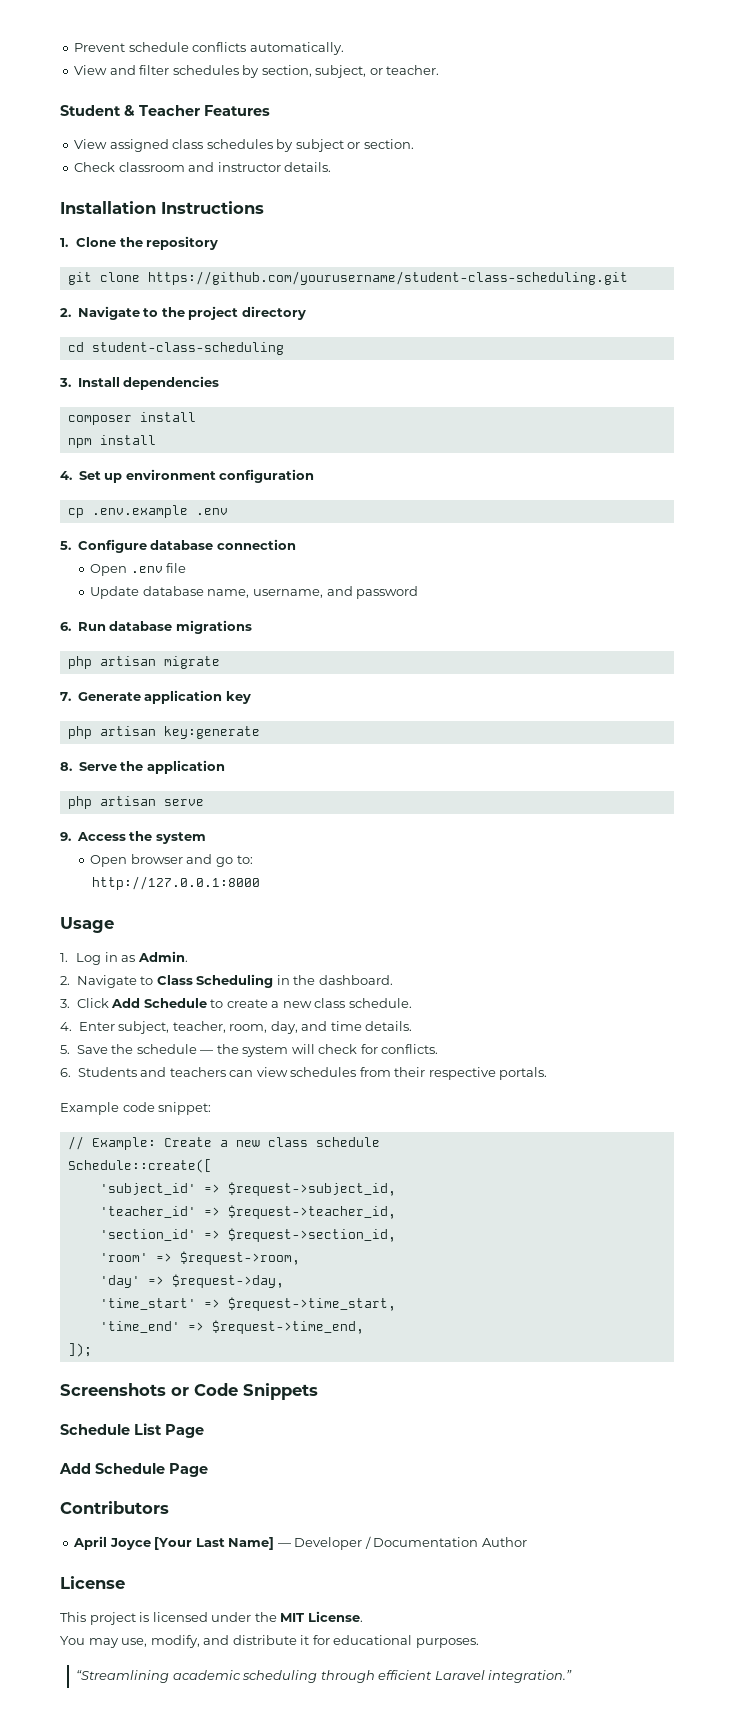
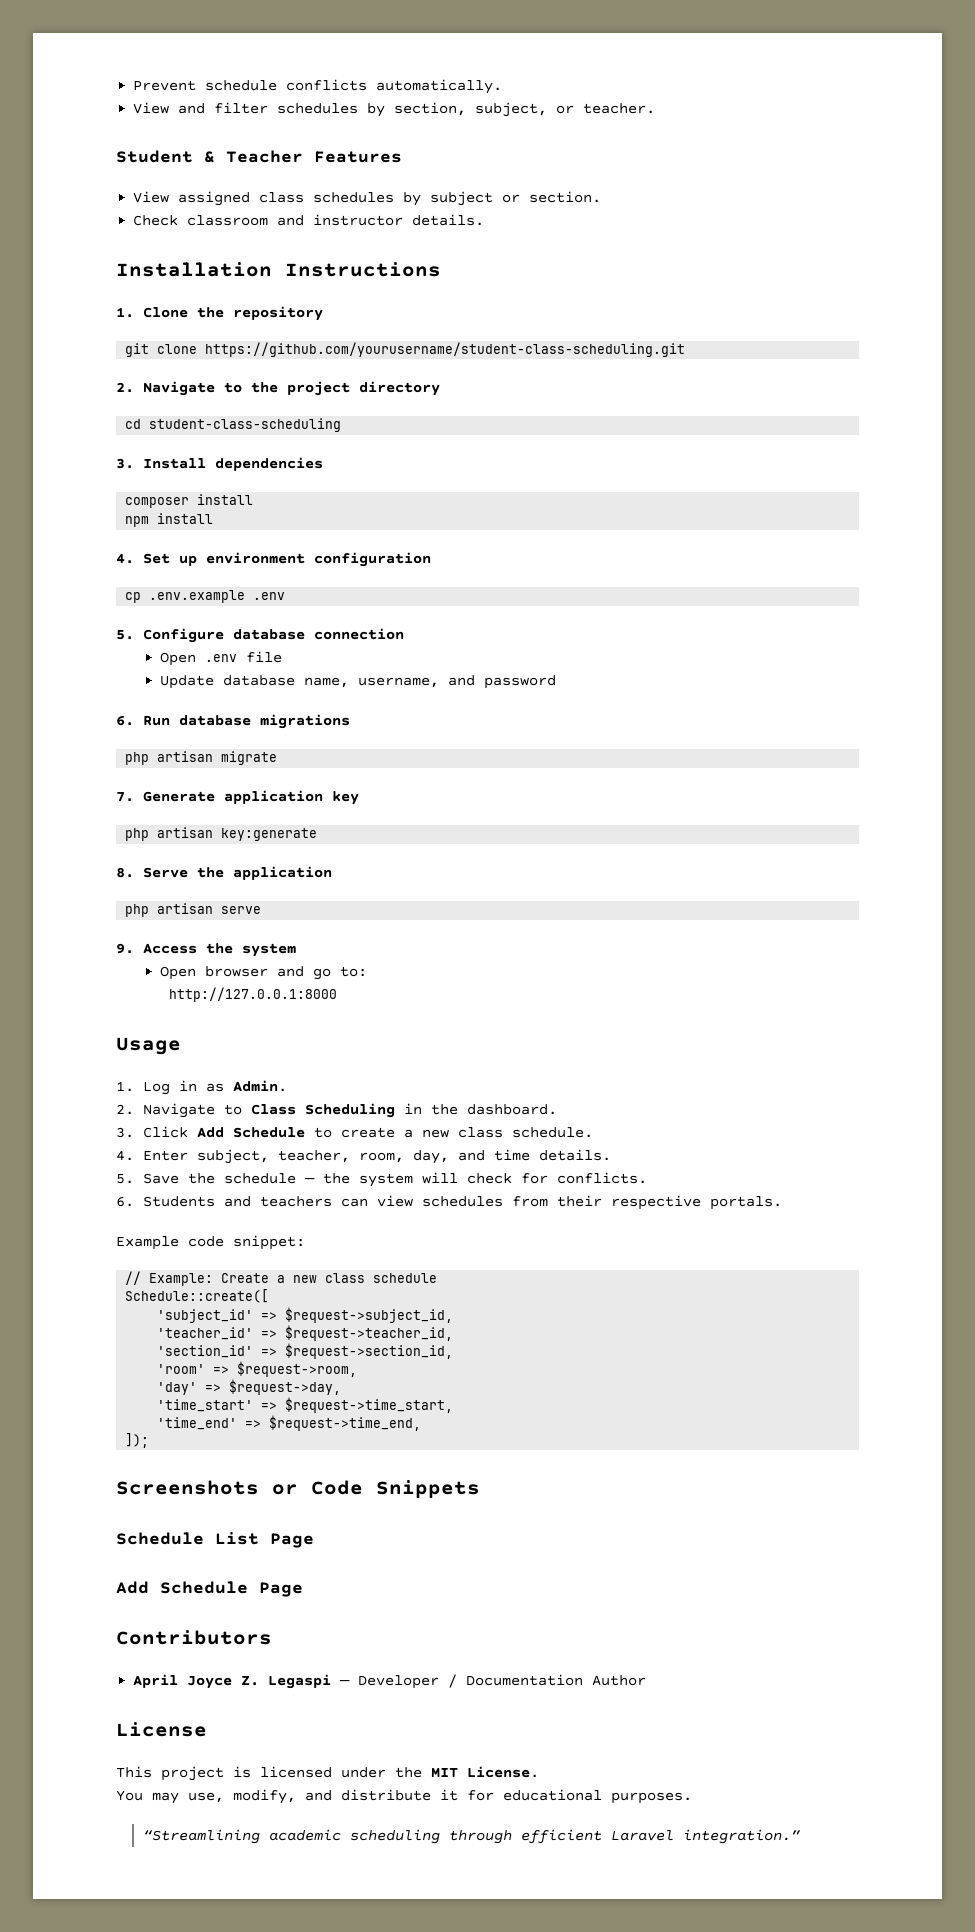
- April Joyce [Your Last Name] — Developer / Documentation Author
+ April Joyce Z. Legaspi — Developer / Documentation Author

